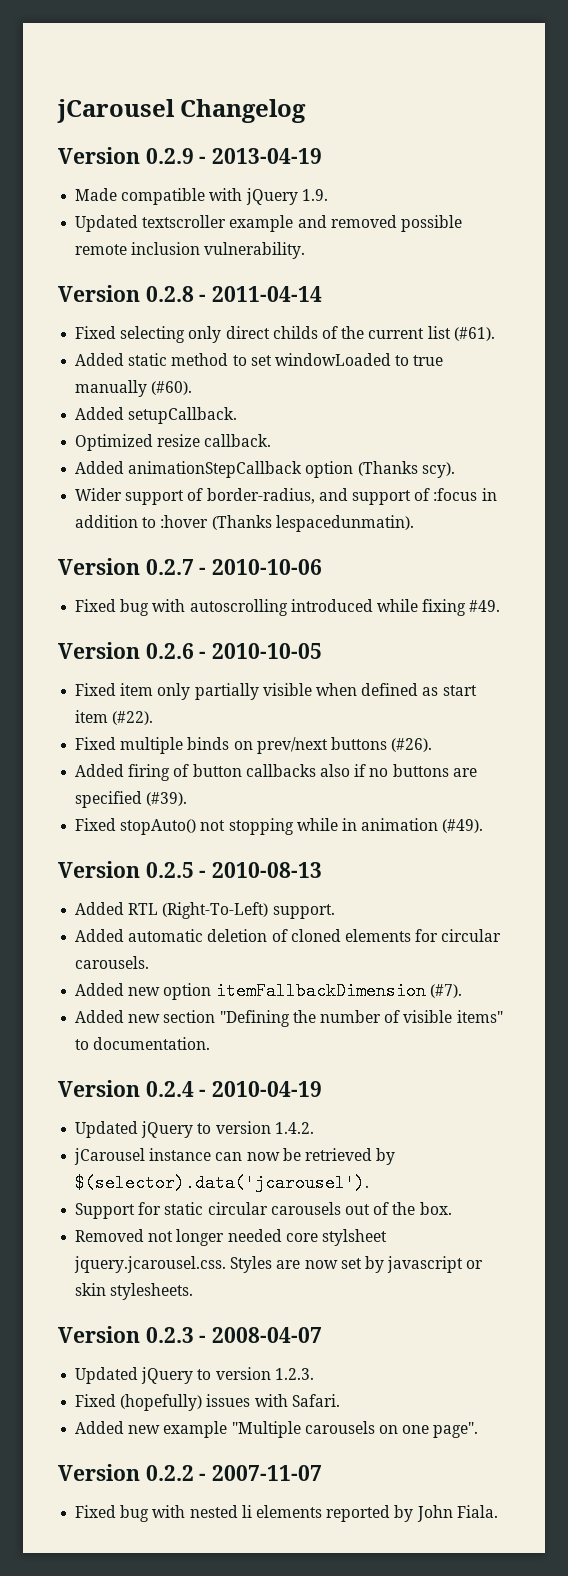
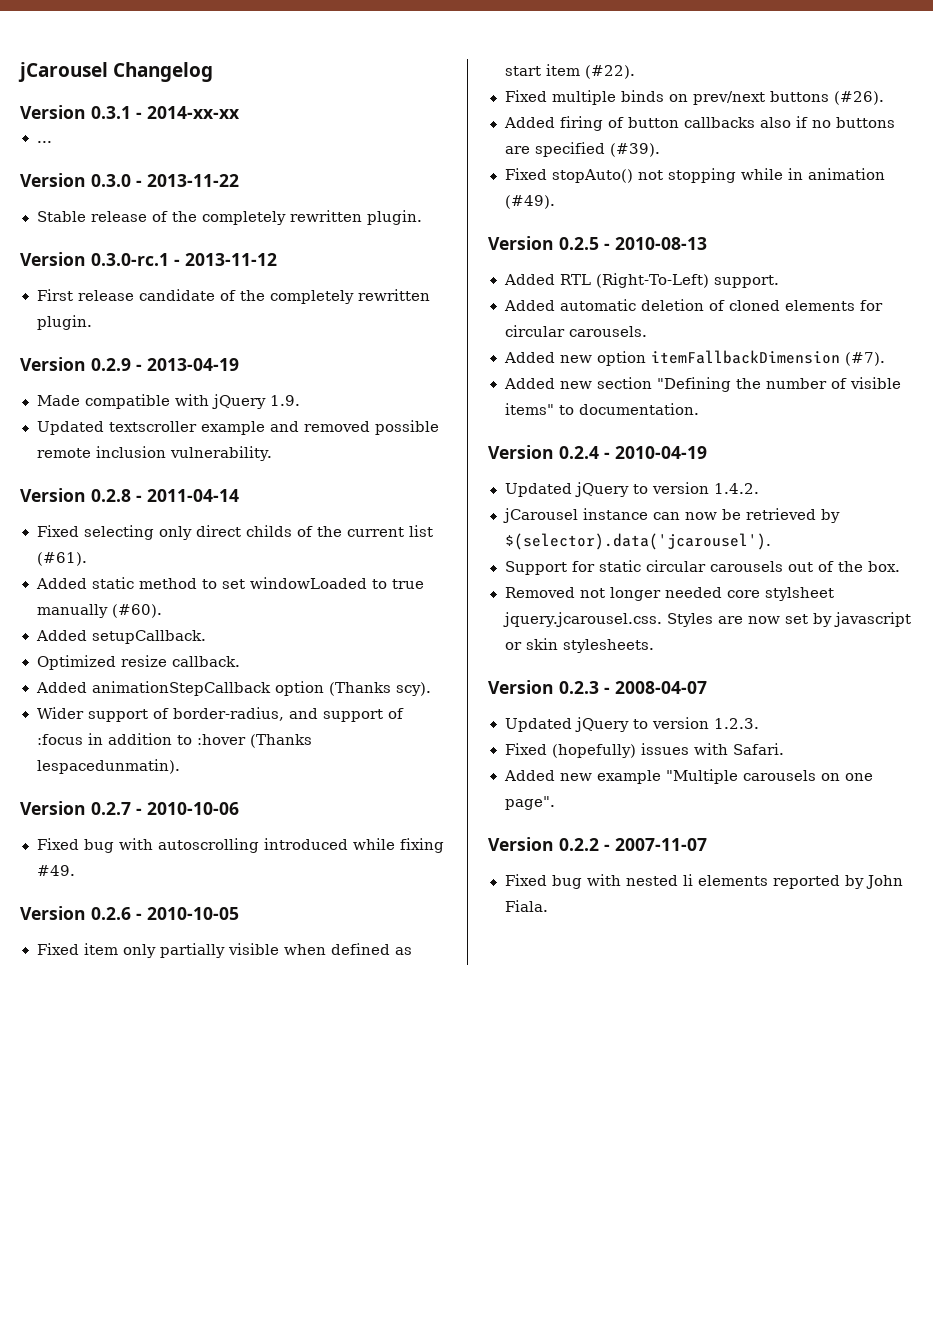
+ Version 0.3.1 - 2014-xx-xx
+ ...
+ Version 0.3.0 - 2013-11-22
+ Stable release of the completely rewritten plugin.
+ Version 0.3.0-rc.1 - 2013-11-12
+ First release candidate of the completely rewritten plugin.

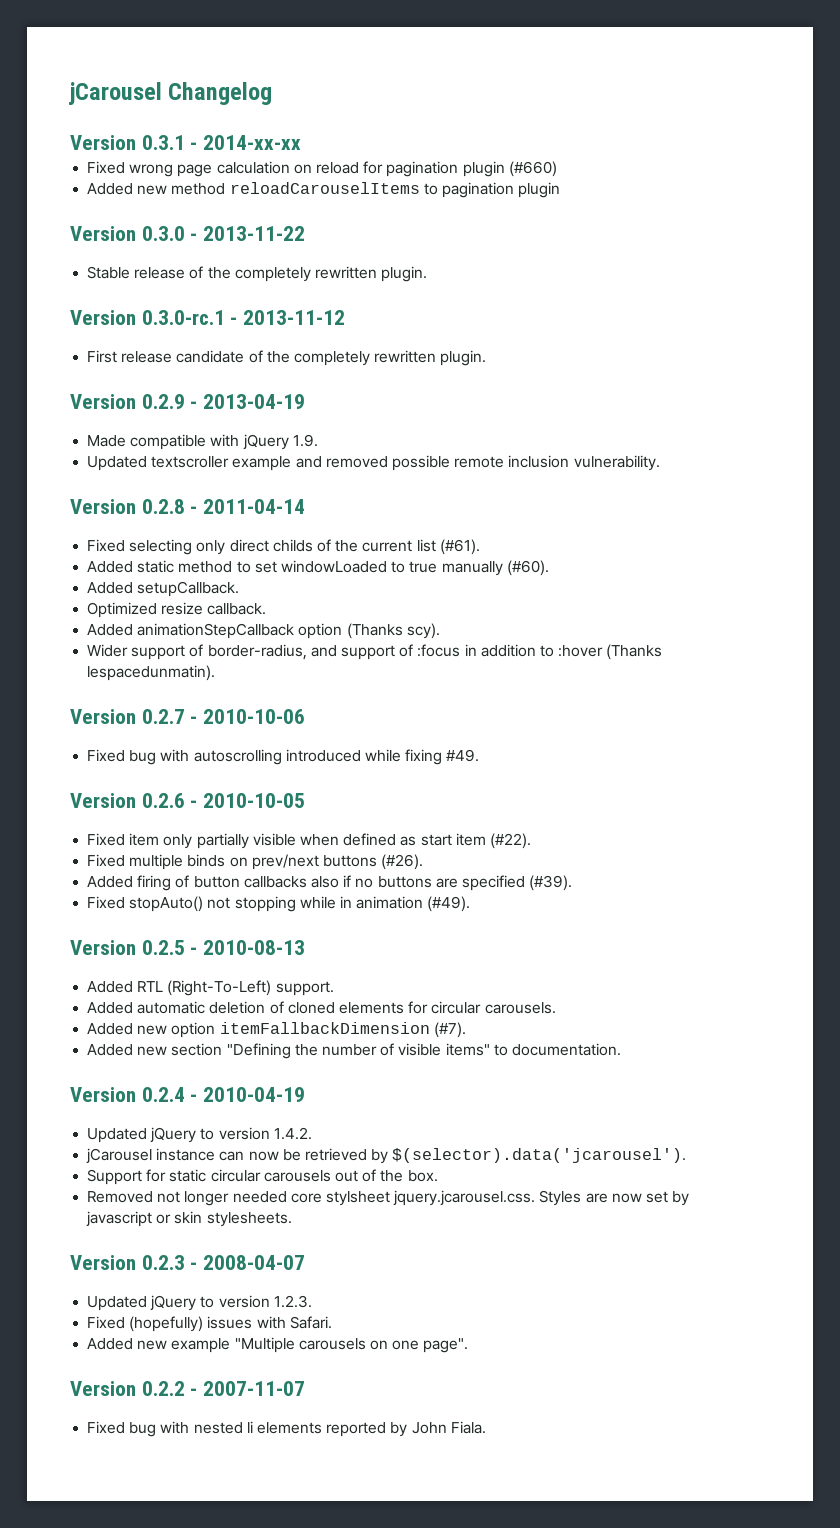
- ...
+ Fixed wrong page calculation on reload for pagination plugin (#660)
+ Added new method reloadCarouselItems to pagination plugin

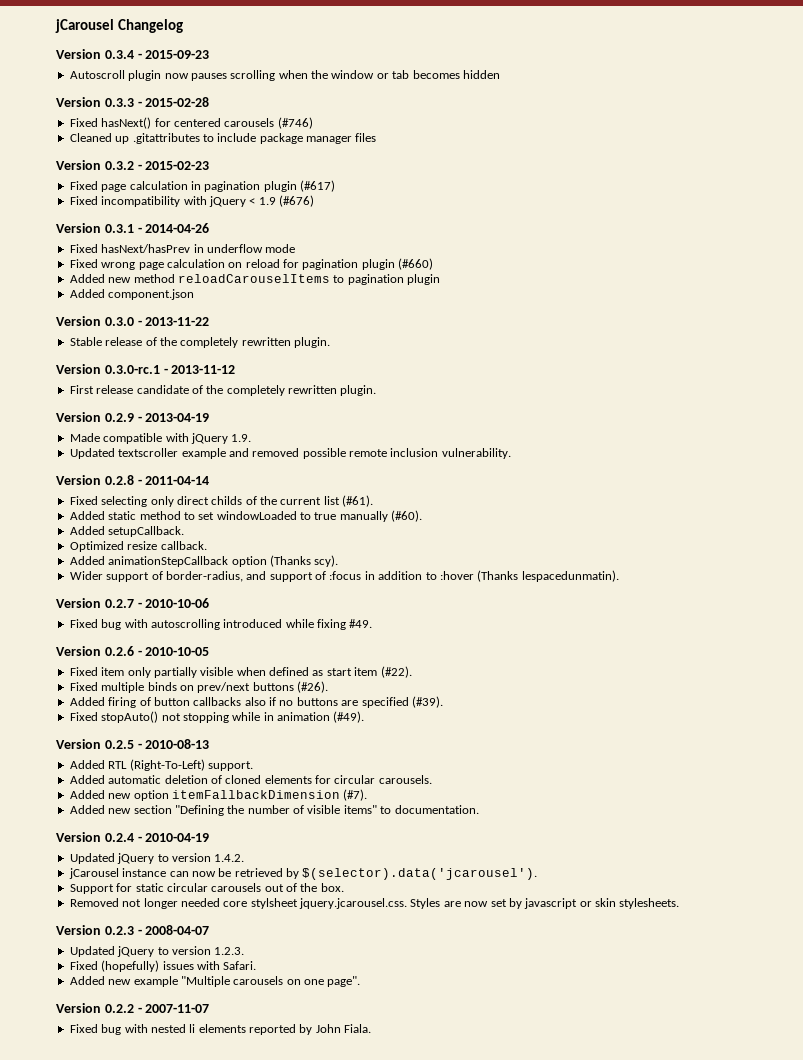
- Version 0.3.1 - 2014-xx-xx
+ Version 0.3.4 - 2015-09-23
+ Autoscroll plugin now pauses scrolling when the window or tab becomes hidden
+ Version 0.3.3 - 2015-02-28
+ Fixed hasNext() for centered carousels (#746)
+ Cleaned up .gitattributes to include package manager files
+ Version 0.3.2 - 2015-02-23
+ Fixed page calculation in pagination plugin (#617)
+ Fixed incompatibility with jQuery < 1.9 (#676)
+ Version 0.3.1 - 2014-04-26
+ Fixed hasNext/hasPrev in underflow mode
+ Added component.json

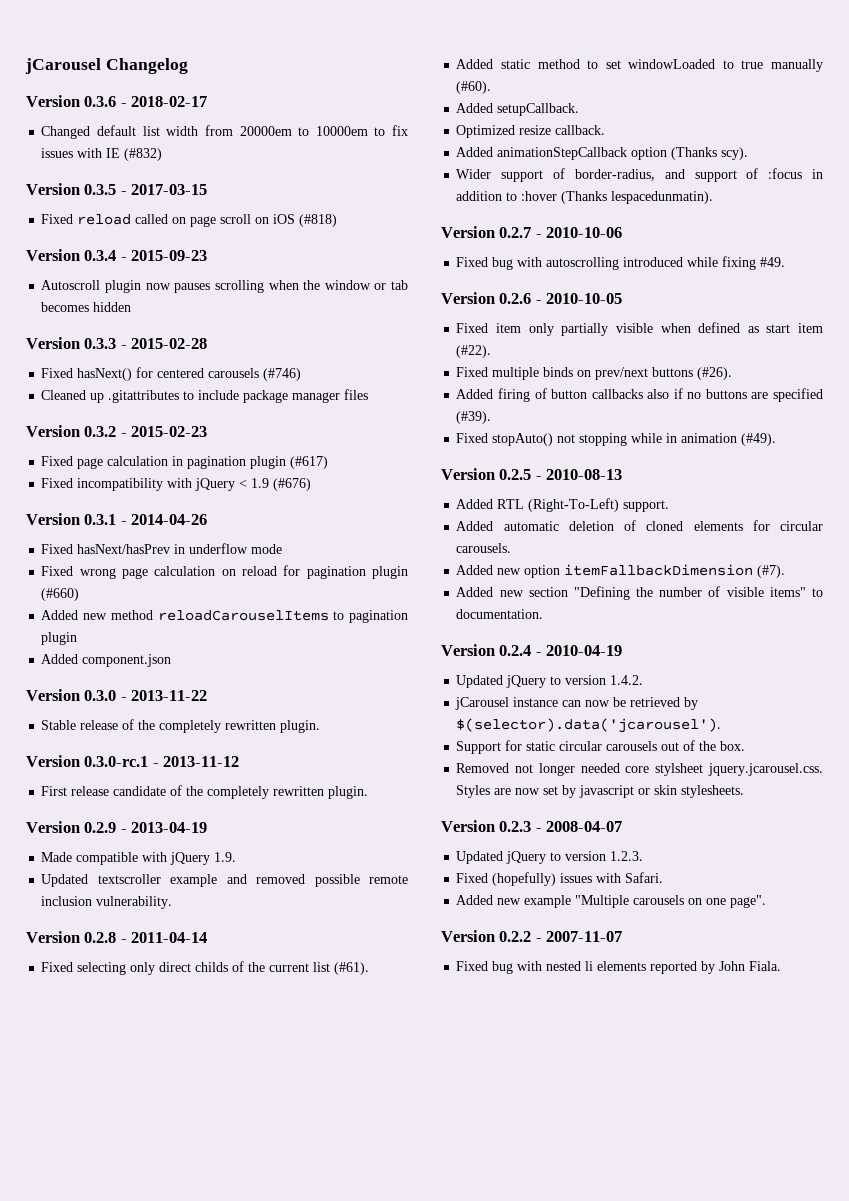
+ Version 0.3.6 - 2018-02-17
+ Changed default list width from 20000em to 10000em to fix issues with IE (#832)
+ Version 0.3.5 - 2017-03-15
+ Fixed reload called on page scroll on iOS (#818)

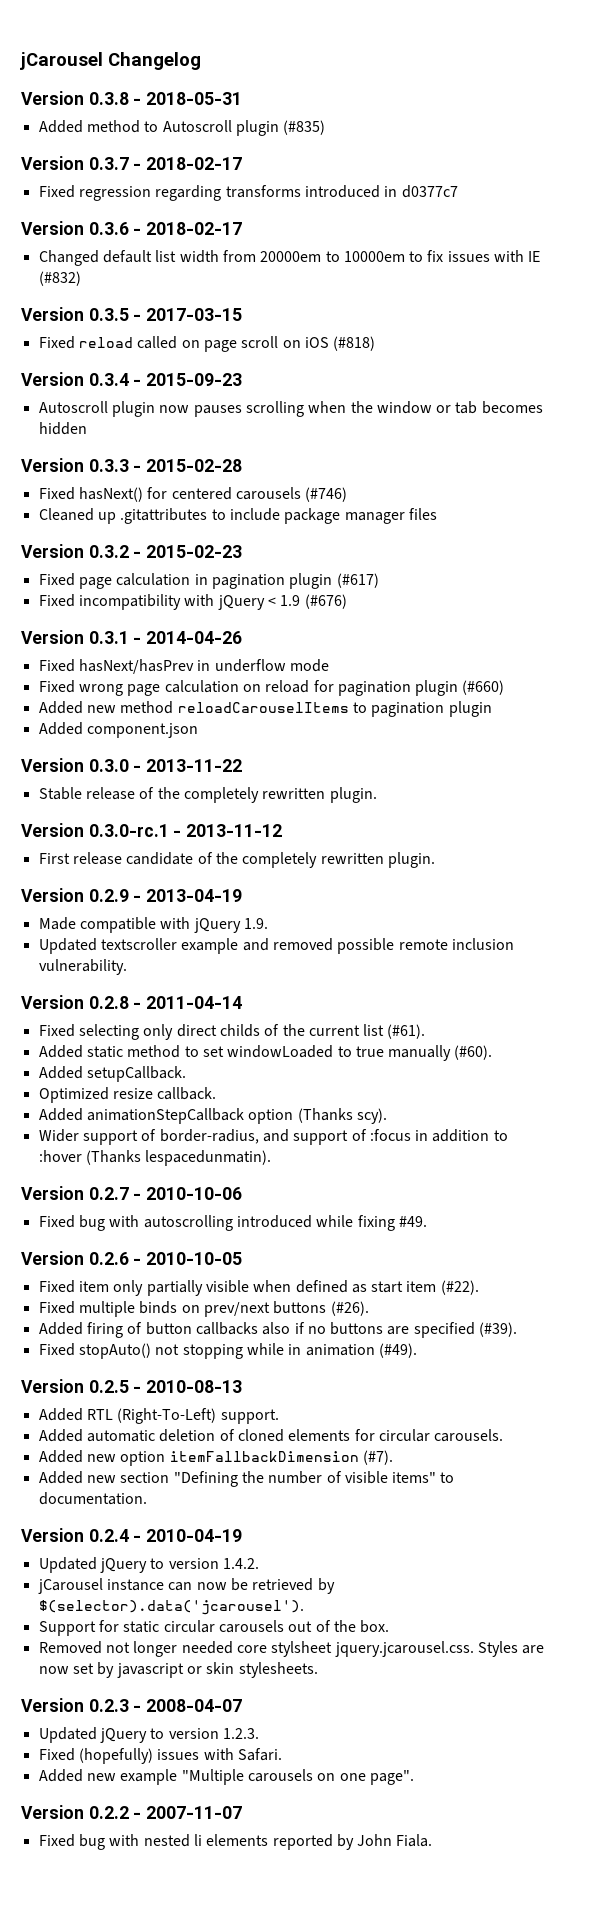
+ Version 0.3.8 - 2018-05-31
+ Added method to Autoscroll plugin (#835)
+ Version 0.3.7 - 2018-02-17
+ Fixed regression regarding transforms introduced in d0377c7

